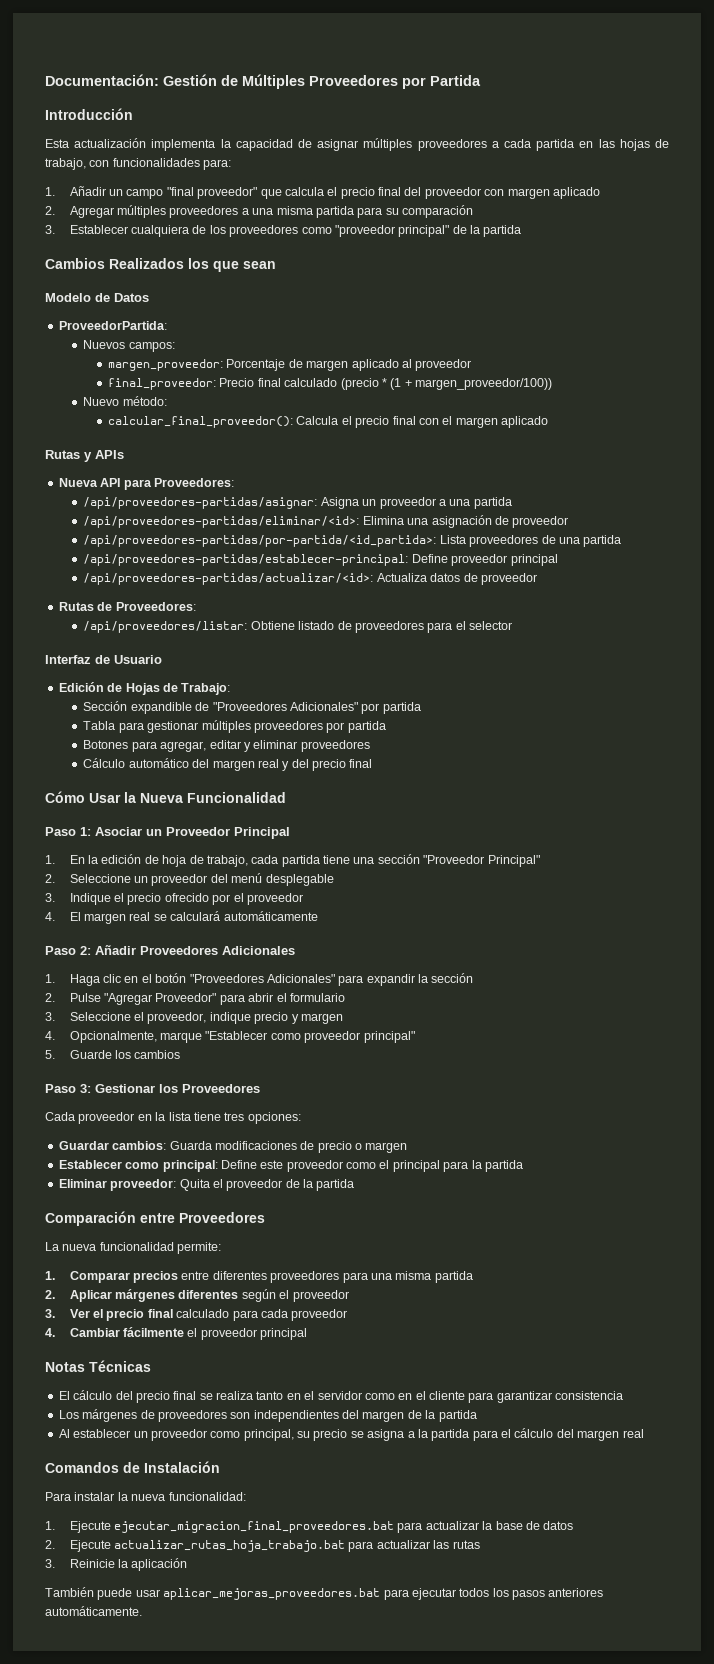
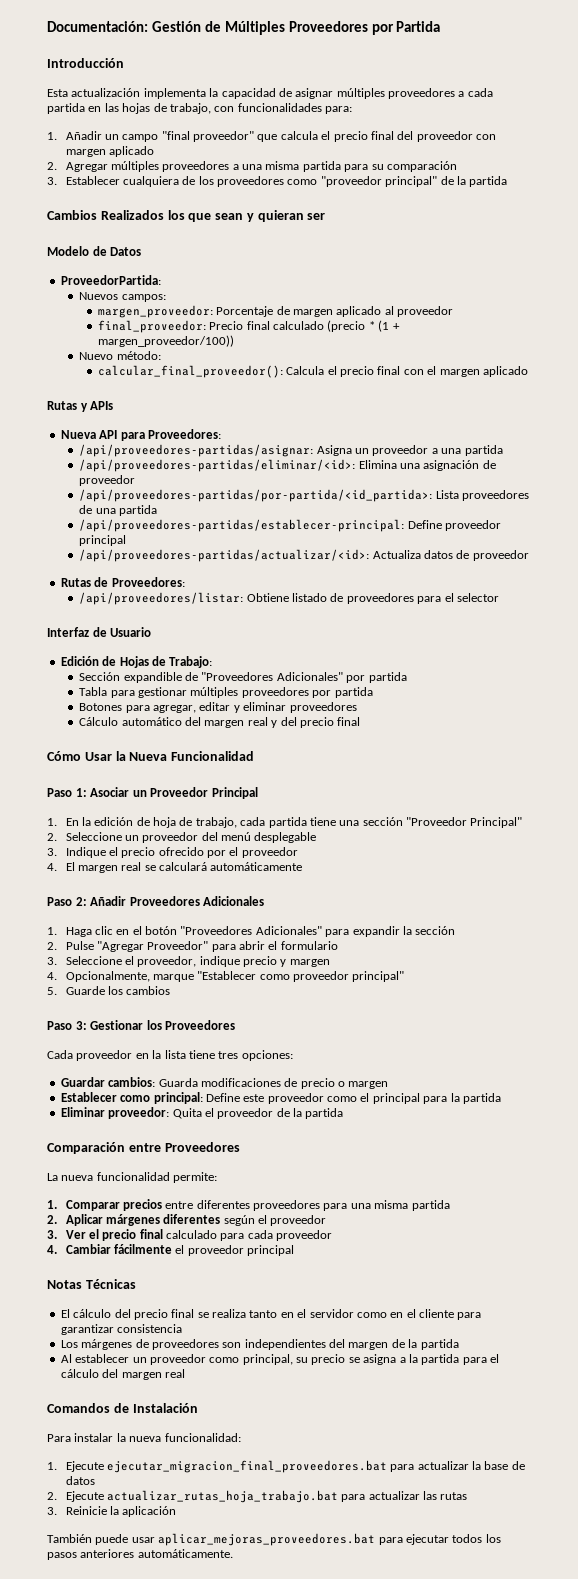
- Cambios Realizados los que sean
+ Cambios Realizados los que sean y quieran ser

